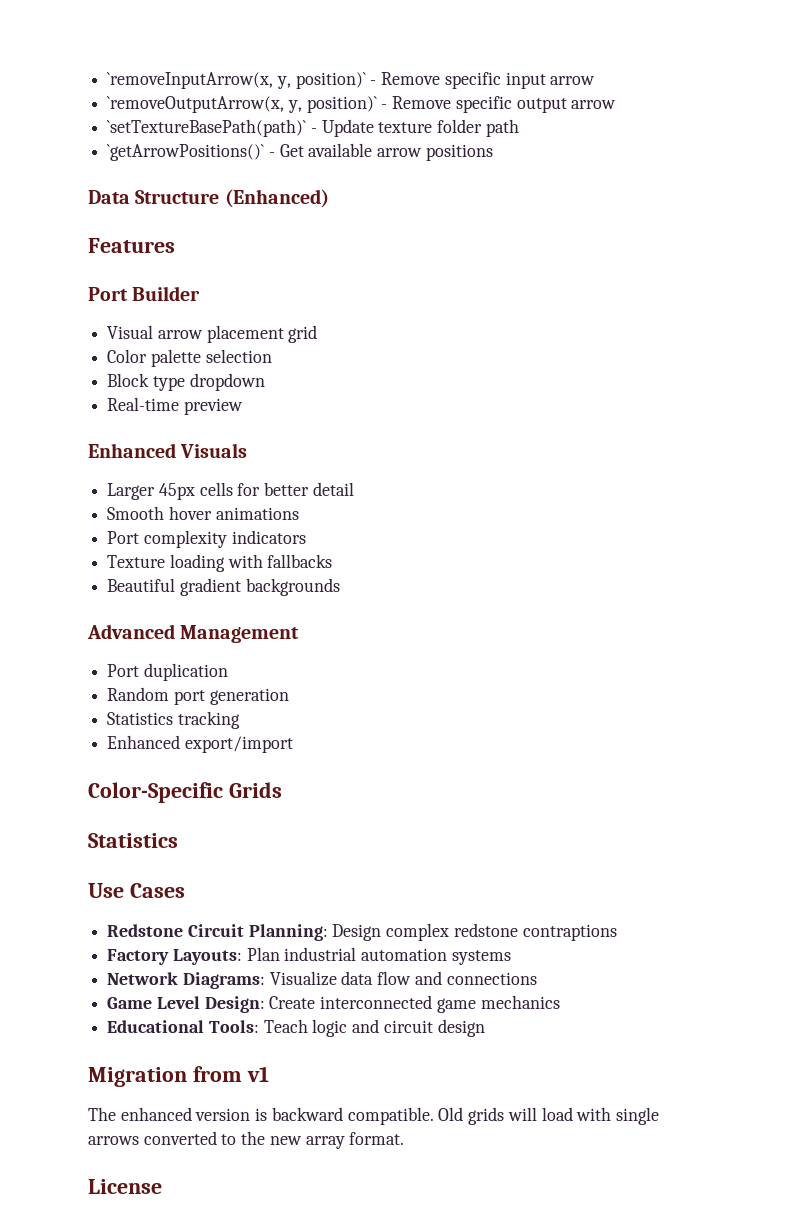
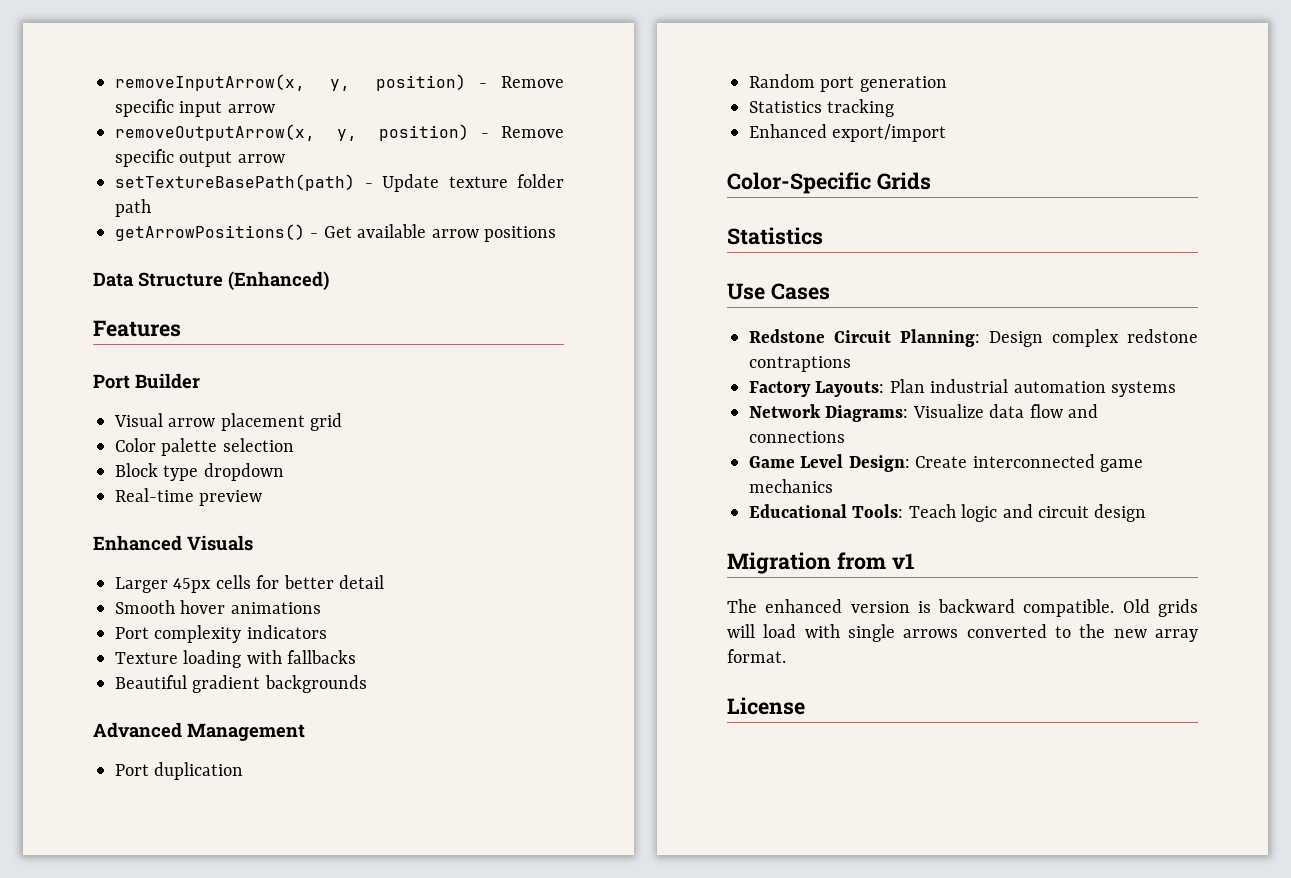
- `removeInputArrow(x, y, position)` - Remove specific input arrow
+ removeInputArrow(x, y, position) - Remove specific input arrow
- `removeOutputArrow(x, y, position)` - Remove specific output arrow
+ removeOutputArrow(x, y, position) - Remove specific output arrow
- `setTextureBasePath(path)` - Update texture folder path
+ setTextureBasePath(path) - Update texture folder path
- `getArrowPositions()` - Get available arrow positions
+ getArrowPositions() - Get available arrow positions

